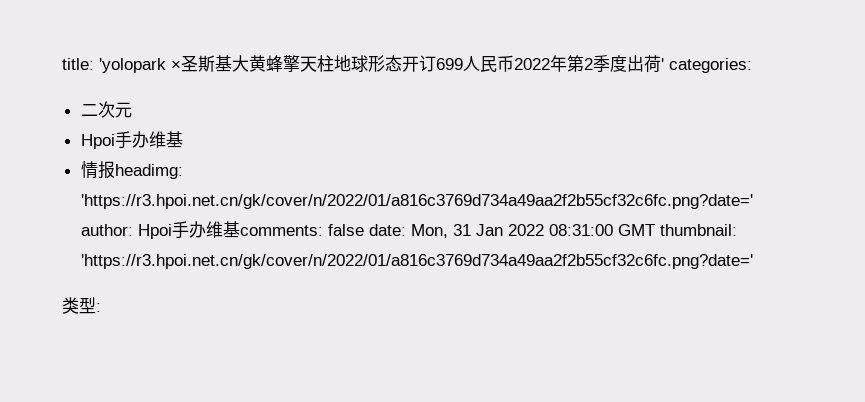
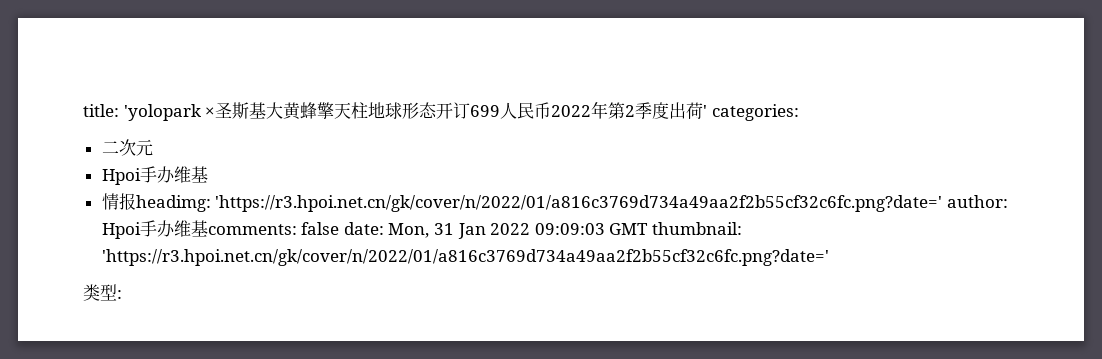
- 情报headimg: 'https://r3.hpoi.net.cn/gk/cover/n/2022/01/a816c3769d734a49aa2f2b55cf32c6fc.png?date=' author: Hpoi手办维基comments: false date: Mon, 31 Jan 2022 08:31:00 GMT thumbnail: 'https://r3.hpoi.net.cn/gk/cover/n/2022/01/a816c3769d734a49aa2f2b55cf32c6fc.png?date='
+ 情报headimg: 'https://r3.hpoi.net.cn/gk/cover/n/2022/01/a816c3769d734a49aa2f2b55cf32c6fc.png?date=' author: Hpoi手办维基comments: false date: Mon, 31 Jan 2022 09:09:03 GMT thumbnail: 'https://r3.hpoi.net.cn/gk/cover/n/2022/01/a816c3769d734a49aa2f2b55cf32c6fc.png?date='

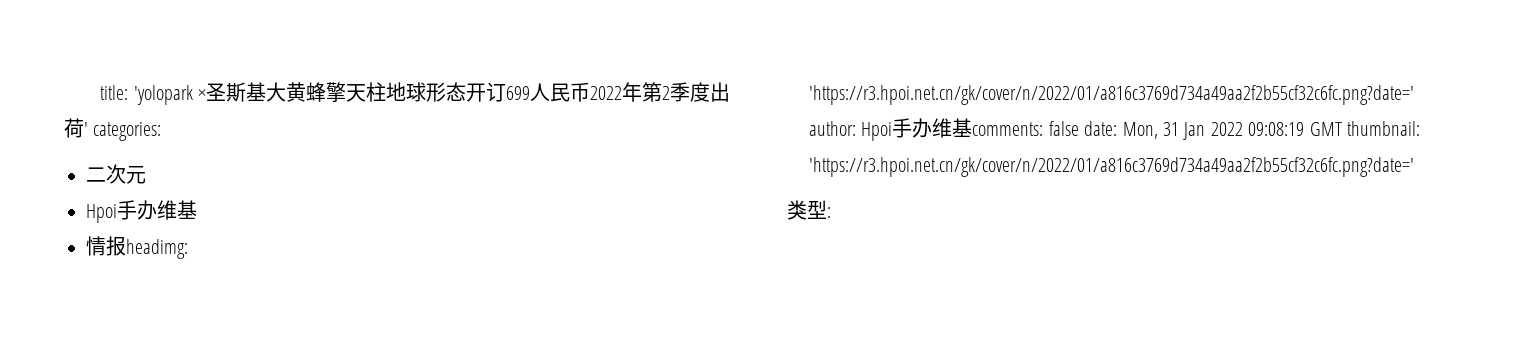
- 情报headimg: 'https://r3.hpoi.net.cn/gk/cover/n/2022/01/a816c3769d734a49aa2f2b55cf32c6fc.png?date=' author: Hpoi手办维基comments: false date: Mon, 31 Jan 2022 09:09:03 GMT thumbnail: 'https://r3.hpoi.net.cn/gk/cover/n/2022/01/a816c3769d734a49aa2f2b55cf32c6fc.png?date='
+ 情报headimg: 'https://r3.hpoi.net.cn/gk/cover/n/2022/01/a816c3769d734a49aa2f2b55cf32c6fc.png?date=' author: Hpoi手办维基comments: false date: Mon, 31 Jan 2022 09:08:19 GMT thumbnail: 'https://r3.hpoi.net.cn/gk/cover/n/2022/01/a816c3769d734a49aa2f2b55cf32c6fc.png?date='

